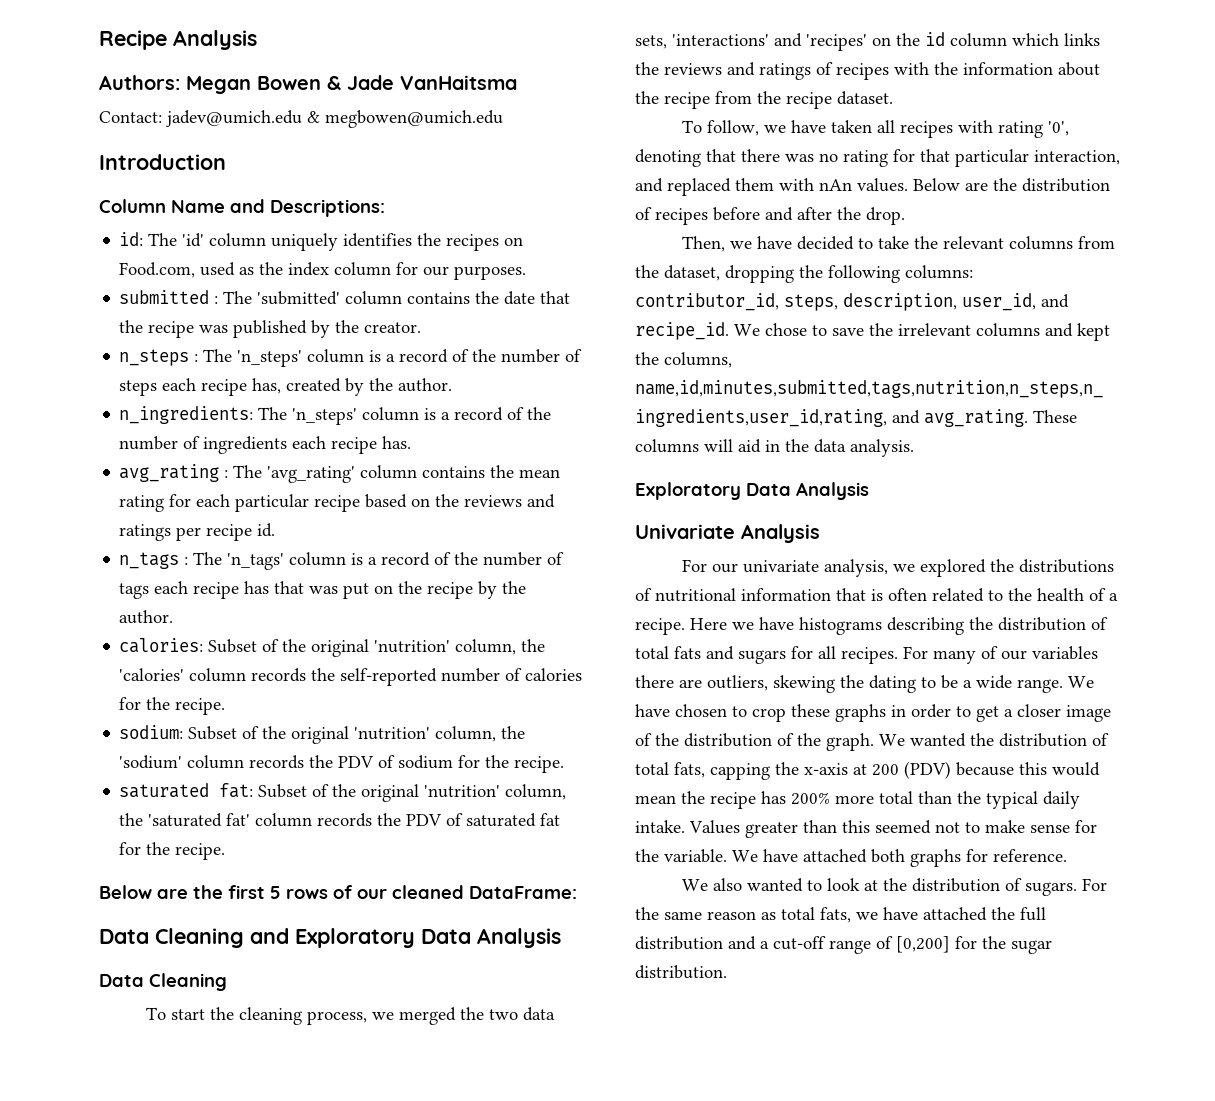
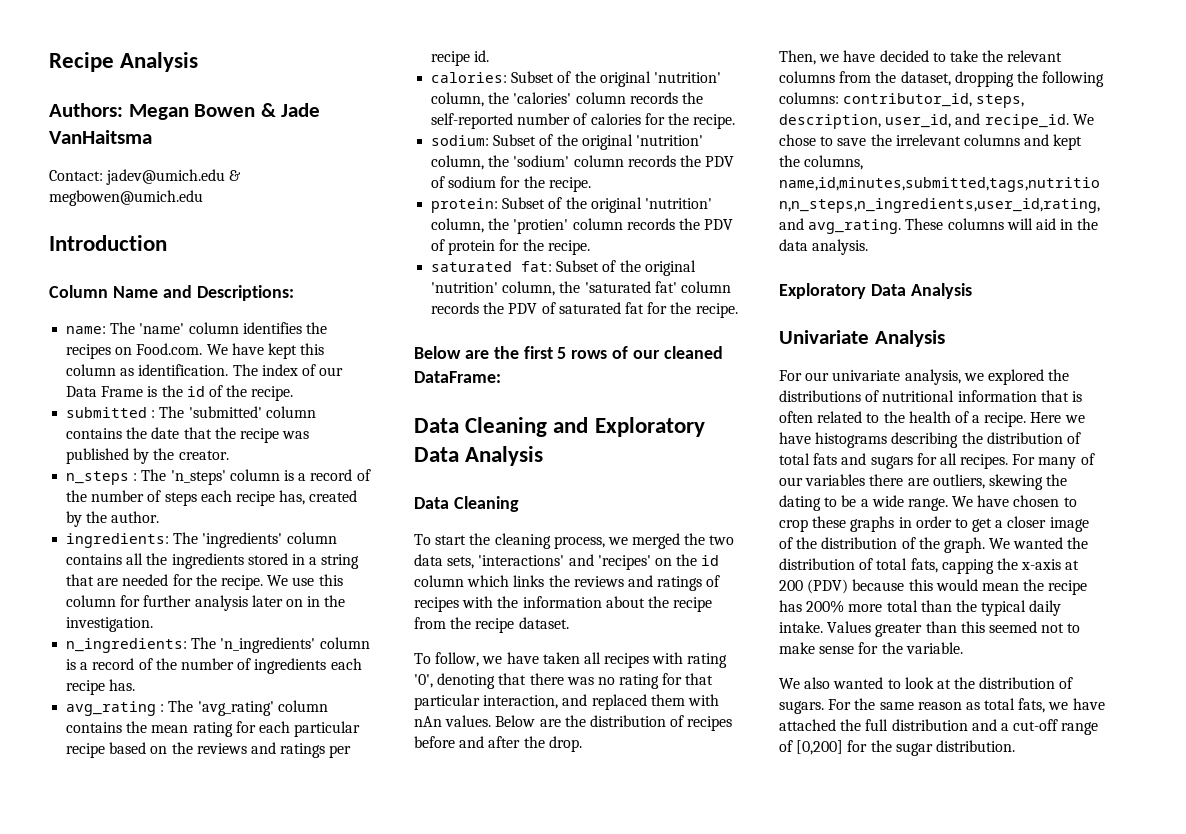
- id: The 'id' column uniquely identifies the recipes on Food.com, used as the index column for our purposes.
+ name: The 'name' column identifies the recipes on Food.com. We have kept this column as identification. The index of our Data Frame is the id of the recipe.
+ ingredients: The 'ingredients' column contains all the ingredients stored in a string that are needed for the recipe. We use this column for further analysis later on in the investigation.
- n_ingredients: The 'n_steps' column is a record of the number of ingredients each recipe has.
+ n_ingredients: The 'n_ingredients' column is a record of the number of ingredients each recipe has.
- n_tags : The 'n_tags' column is a record of the number of tags each recipe has that was put on the recipe by the author.
+ protein: Subset of the original 'nutrition' column, the 'protien' column records the PDV of protein for the recipe.
- We have attached both graphs for reference.

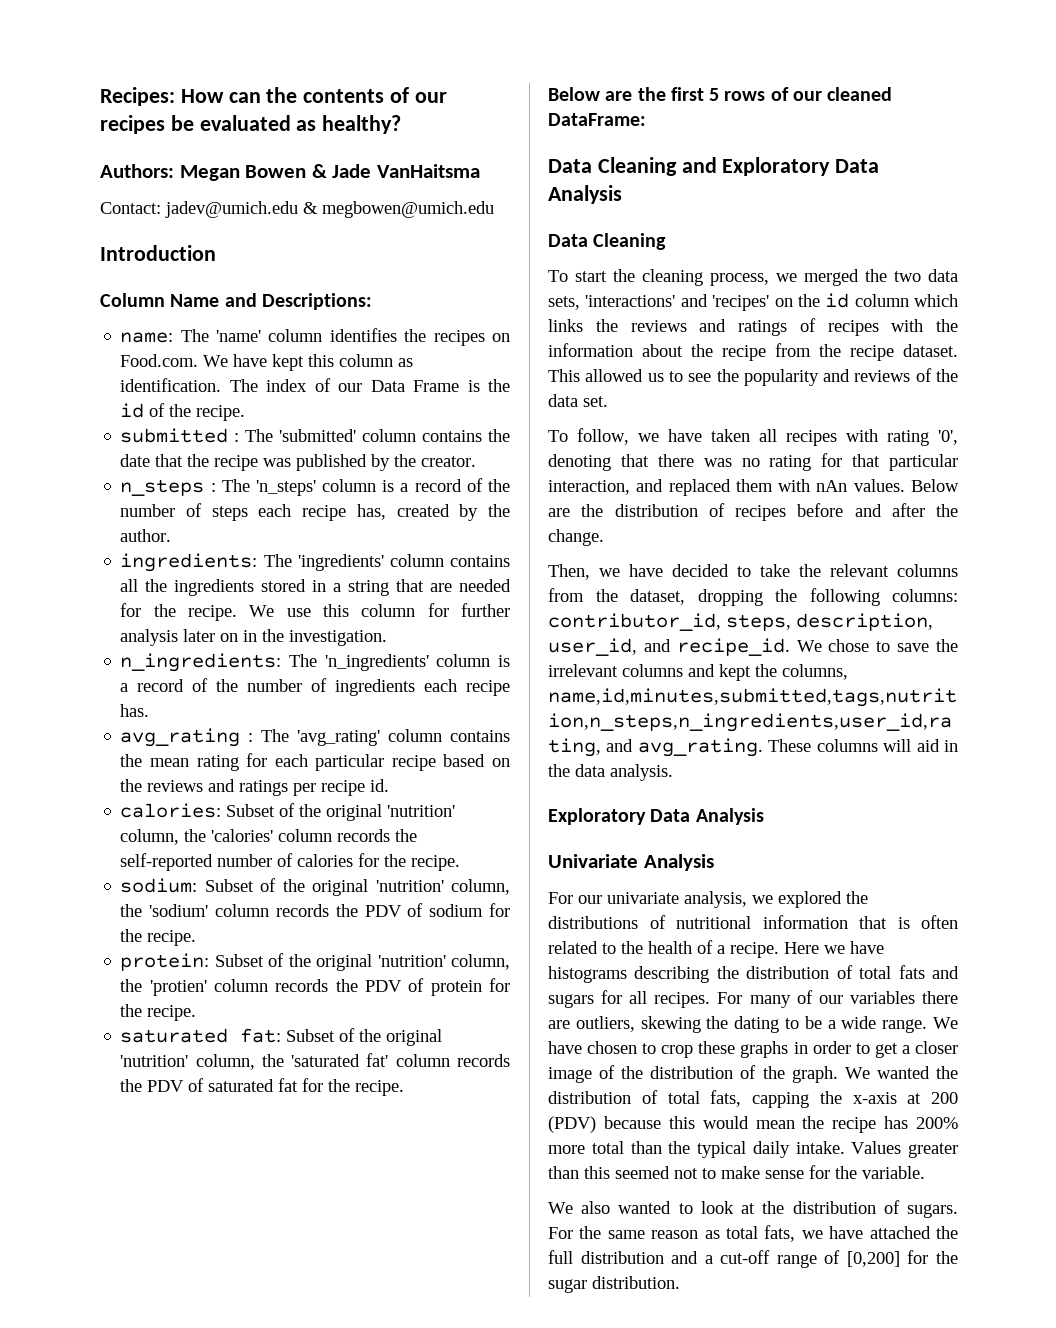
- Recipe Analysis
+ Recipes: How can the contents of our recipes be evaluated as healthy?
+ This allowed us to see the popularity and reviews of the data set.
- Below are the distribution of recipes before and after the drop.
+ Below are the distribution of recipes before and after the change.

